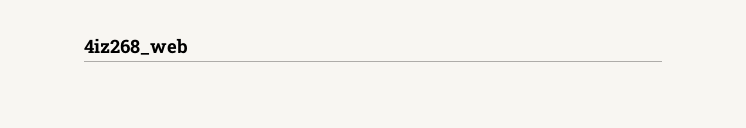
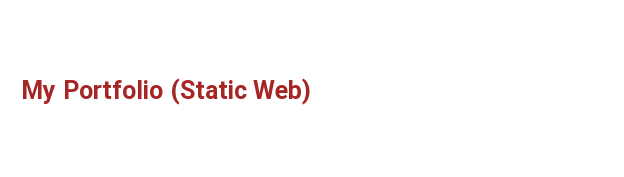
- 4iz268_web
+ My Portfolio (Static Web)

